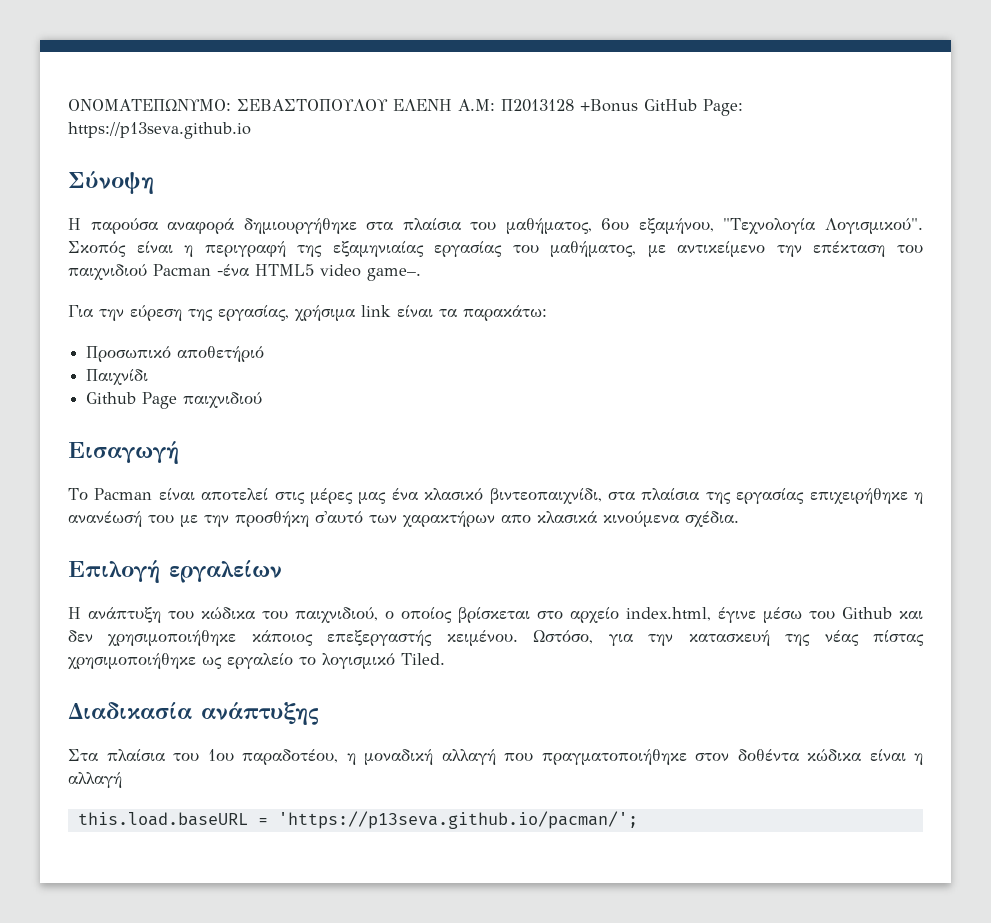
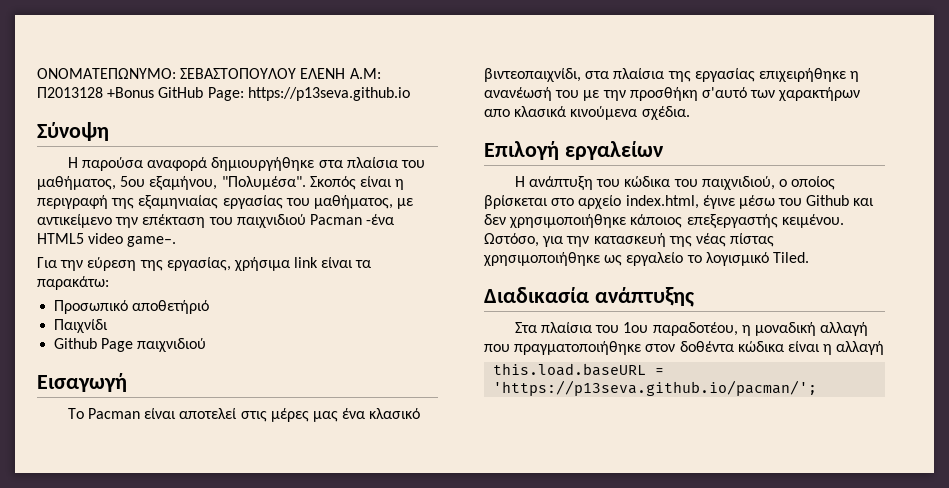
- Η παρούσα αναφορά δημιουργήθηκε στα πλαίσια του μαθήματος, 6ου εξαμήνου, "Τεχνολογία Λογισμικού".
+ Η παρούσα αναφορά δημιουργήθηκε στα πλαίσια του μαθήματος, 5ου εξαμήνου, "Πολυμέσα".

